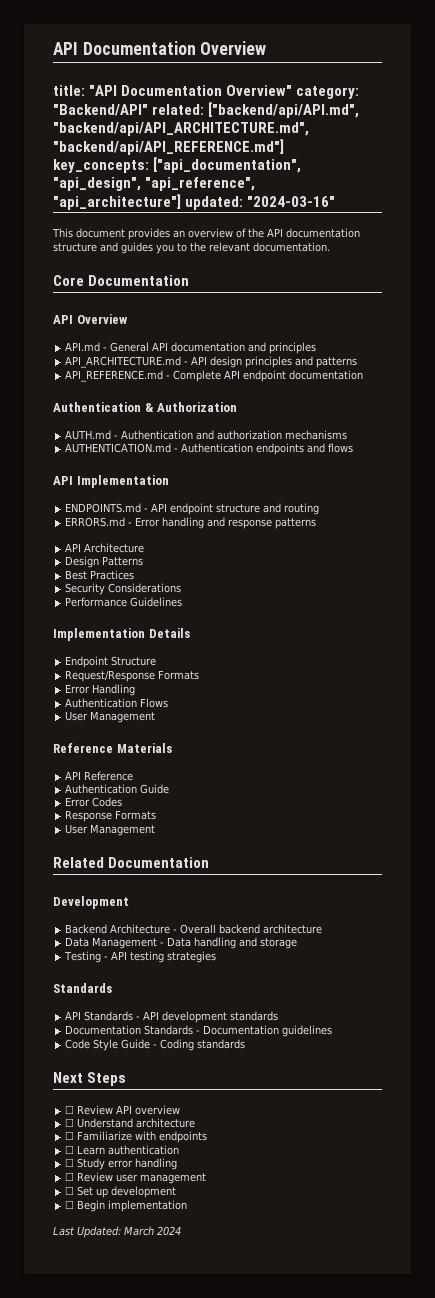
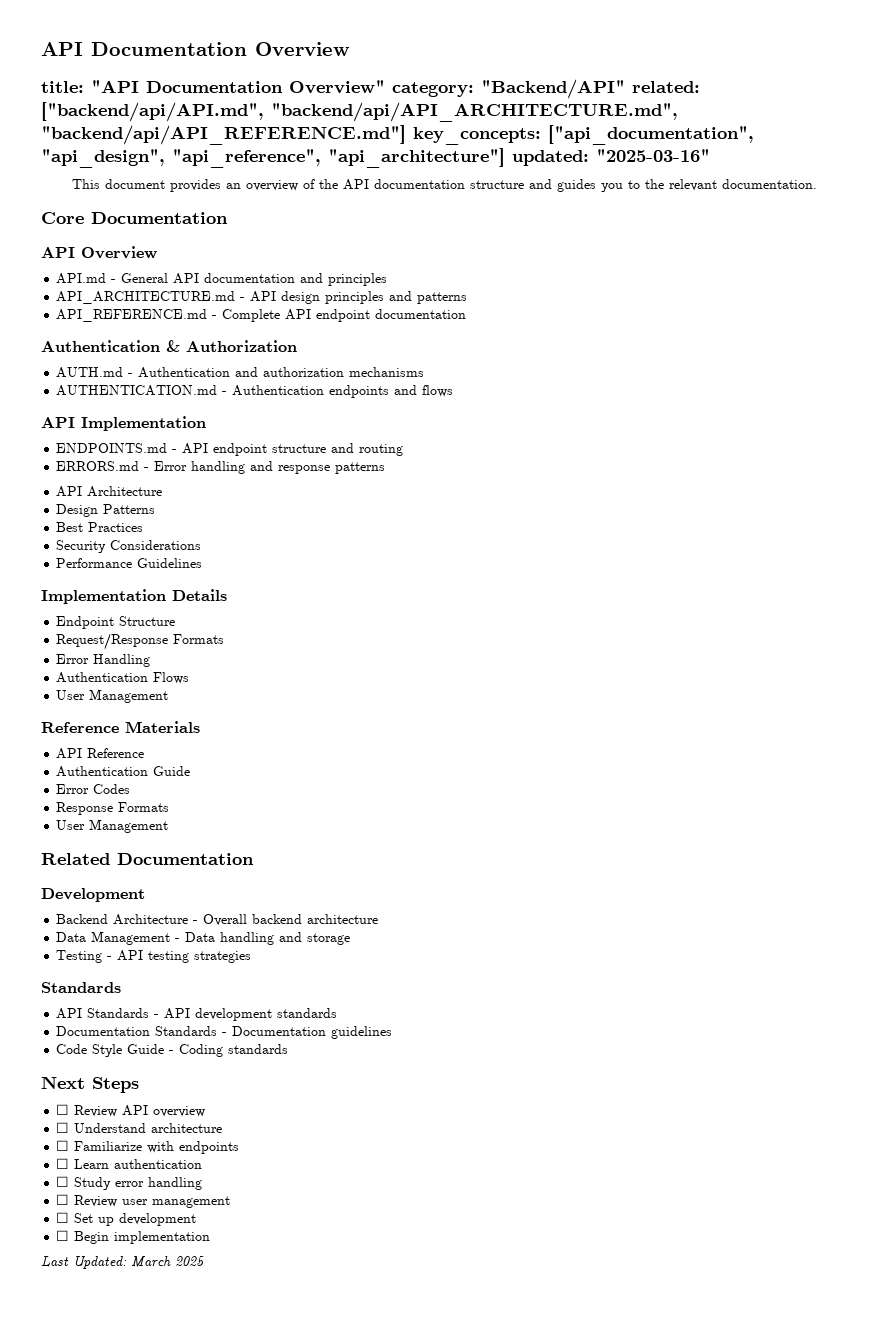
- title: "API Documentation Overview" category: "Backend/API" related: ["backend/api/API.md", "backend/api/API_ARCHITECTURE.md", "backend/api/API_REFERENCE.md"] key_concepts: ["api_documentation", "api_design", "api_reference", "api_architecture"] updated: "2024-03-16"
+ title: "API Documentation Overview" category: "Backend/API" related: ["backend/api/API.md", "backend/api/API_ARCHITECTURE.md", "backend/api/API_REFERENCE.md"] key_concepts: ["api_documentation", "api_design", "api_reference", "api_architecture"] updated: "2025-03-16"
- Last Updated: March 2024
+ Last Updated: March 2025

